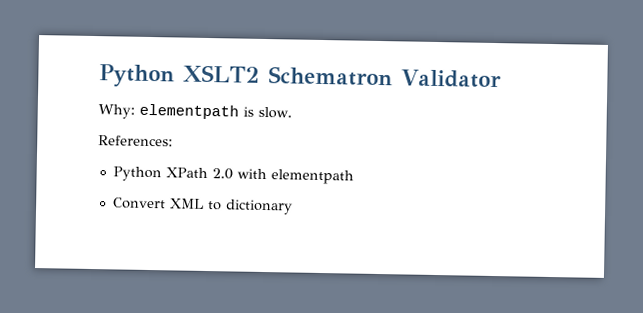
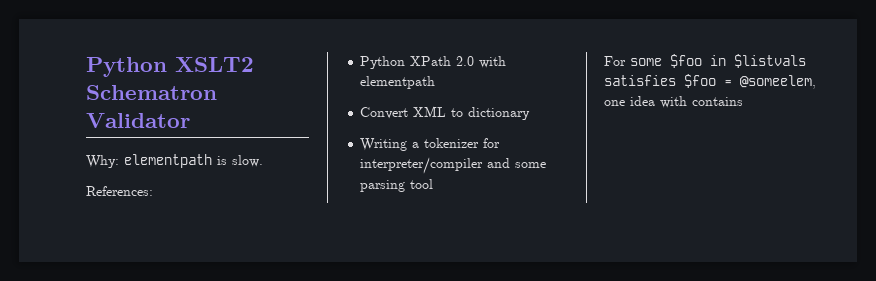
+ Writing a tokenizer for interpreter/compiler and some parsing tool
+ For some $foo in $listvals satisfies $foo = @someelem, one idea with contains

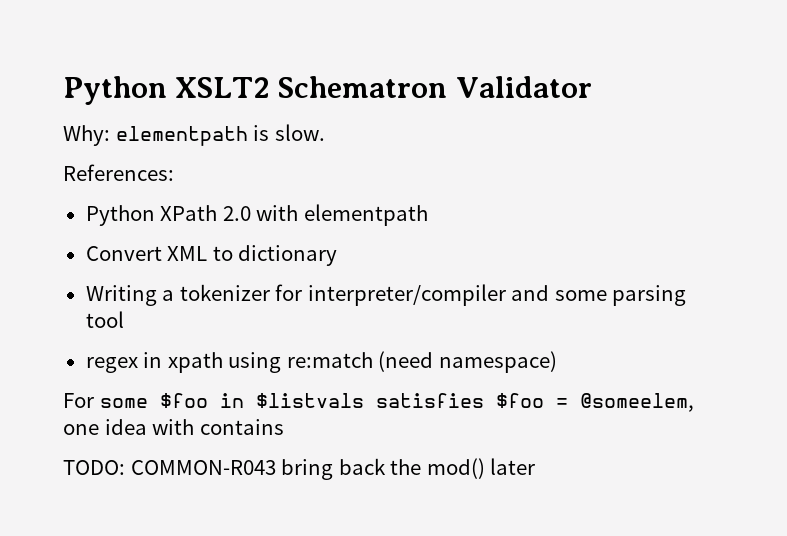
+ regex in xpath using re:match (need namespace)
+ TODO: COMMON-R043 bring back the mod() later

